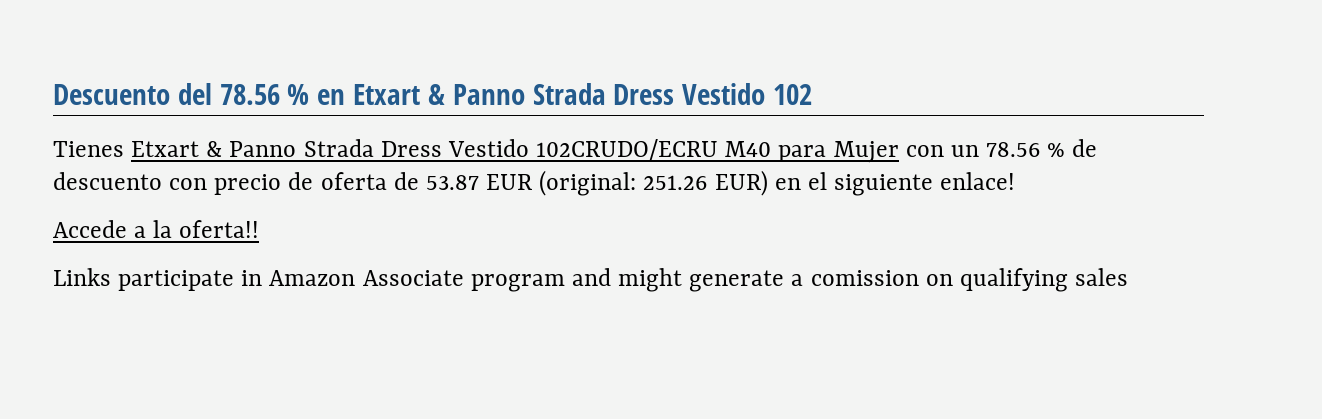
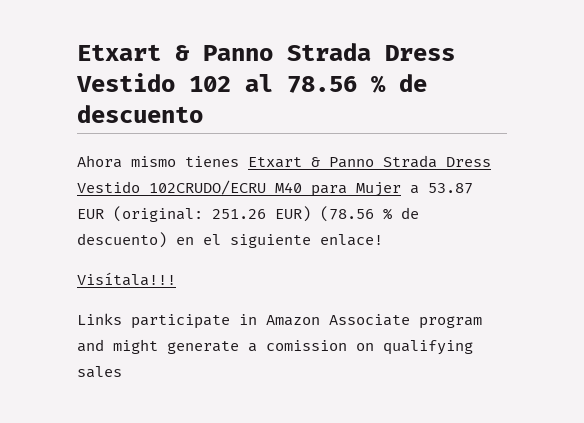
- Descuento del 78.56 % en Etxart & Panno Strada Dress Vestido 102
- Tienes Etxart & Panno Strada Dress Vestido 102CRUDO/ECRU M40 para Mujer con un 78.56 % de descuento con precio de oferta de 53.87 EUR (original: 251.26 EUR) en el siguiente enlace!
+ Etxart & Panno Strada Dress Vestido 102 al 78.56 % de descuento
+ Ahora mismo tienes Etxart & Panno Strada Dress Vestido 102CRUDO/ECRU M40 para Mujer a 53.87 EUR (original: 251.26 EUR) (78.56 % de descuento) en el siguiente enlace!
- Accede a la oferta!!
+ Visítala!!!

